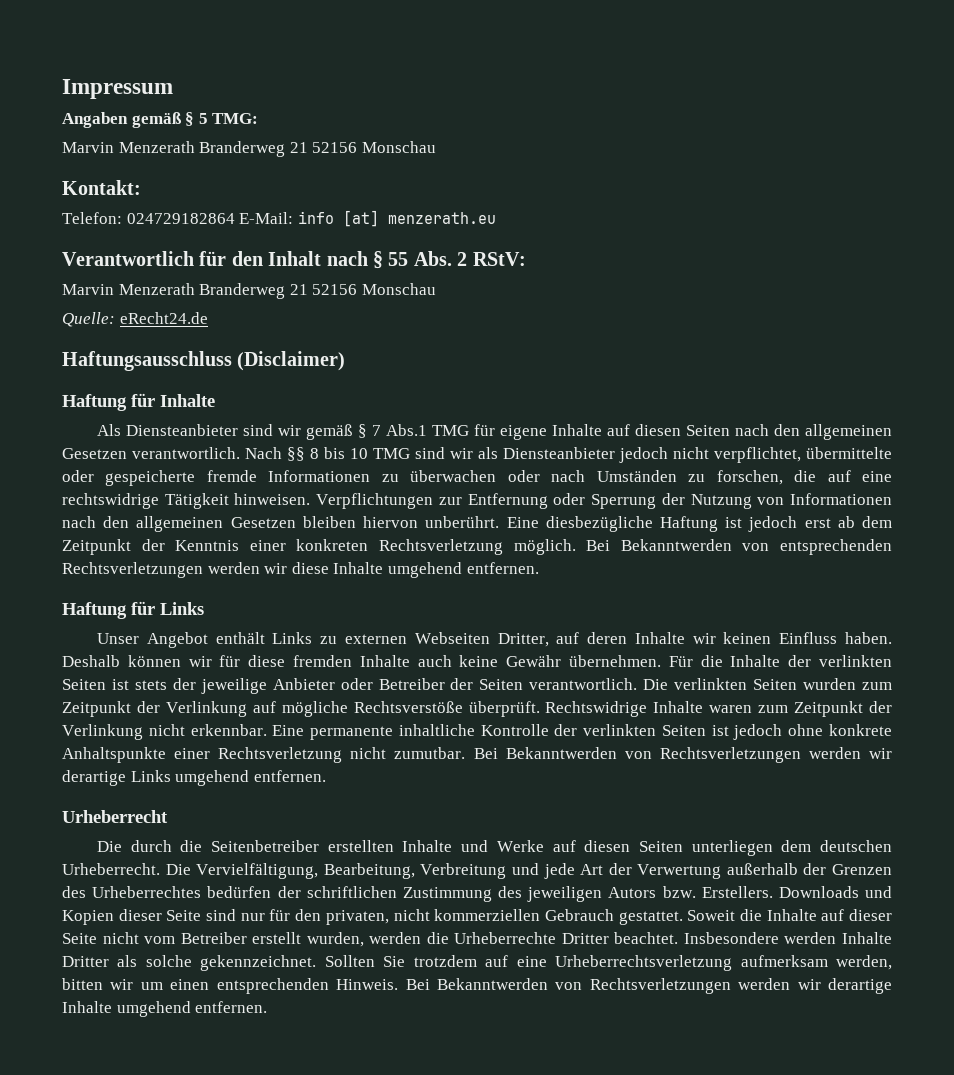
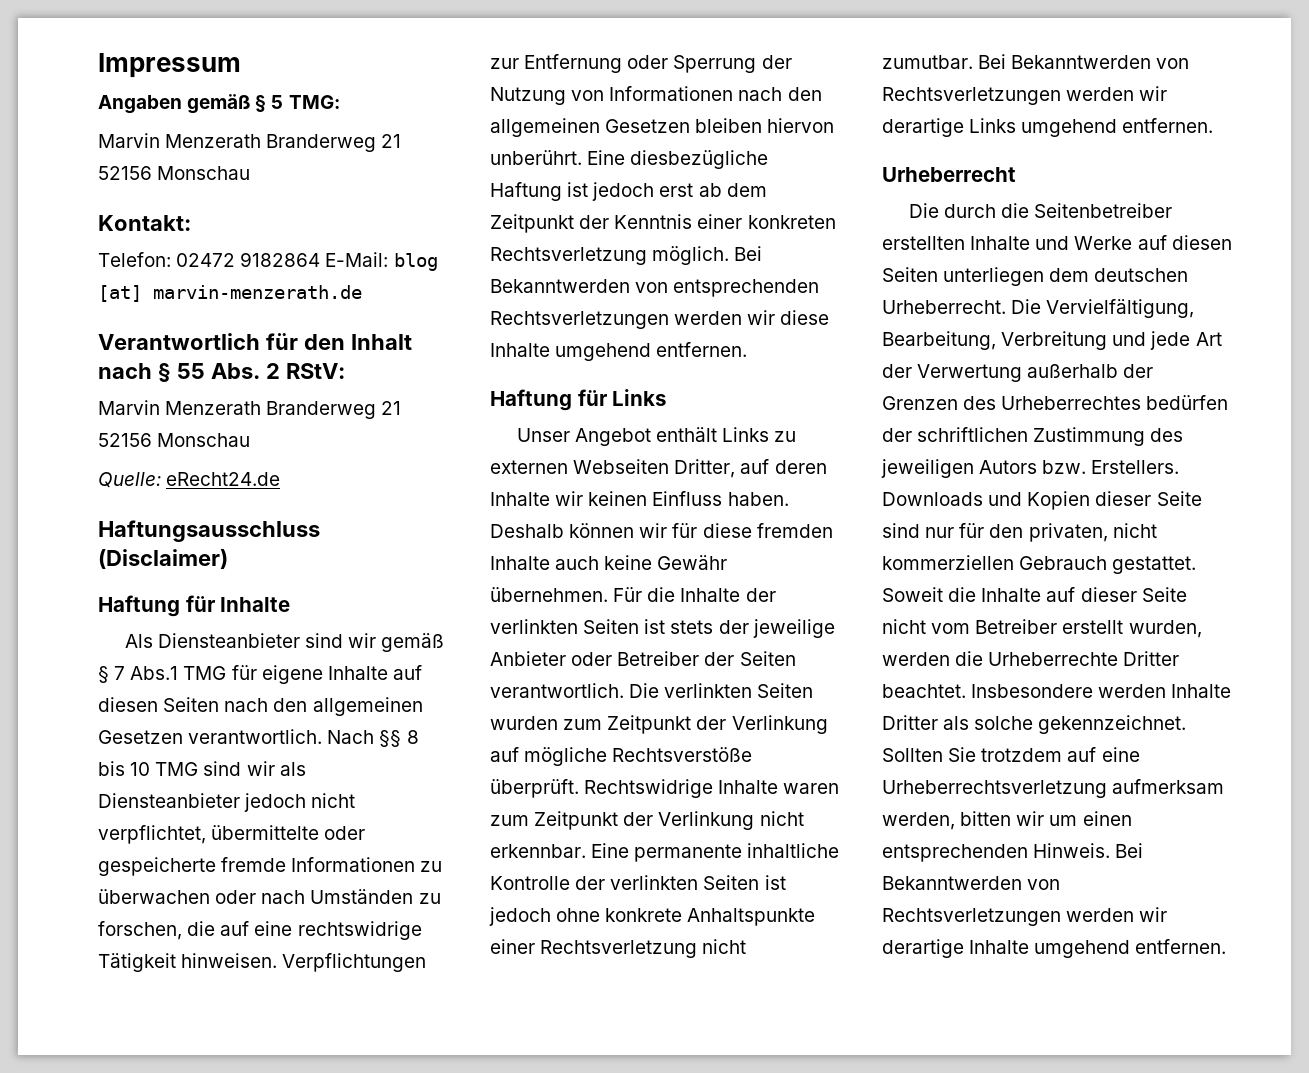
- Telefon: 024729182864 E-Mail: info [at] menzerath.eu
+ Telefon: 02472 9182864 E-Mail: blog [at] marvin-menzerath.de

